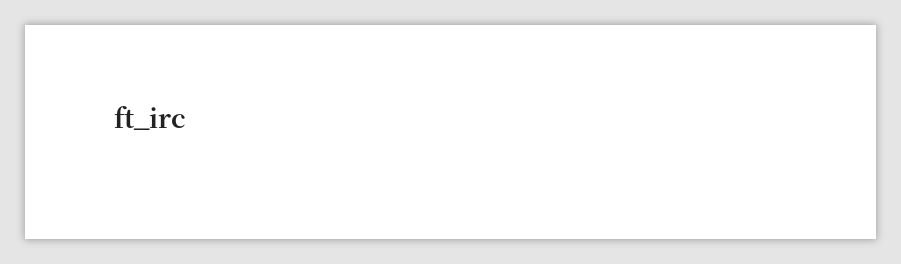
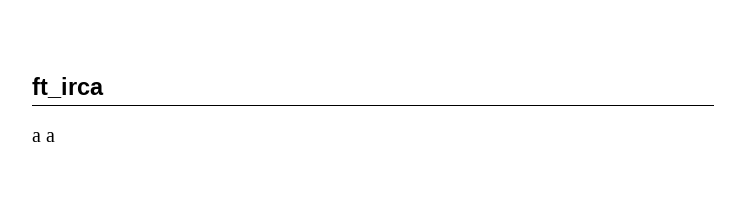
- ft_irc
+ ft_irca
+ a a

